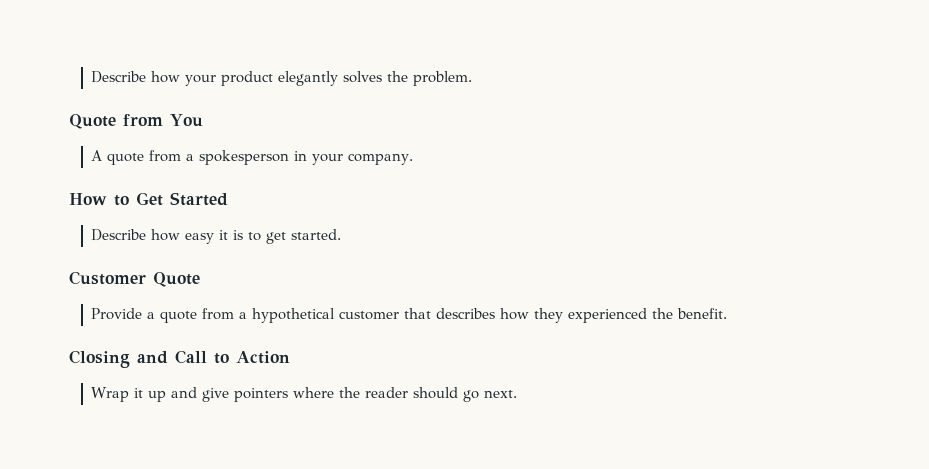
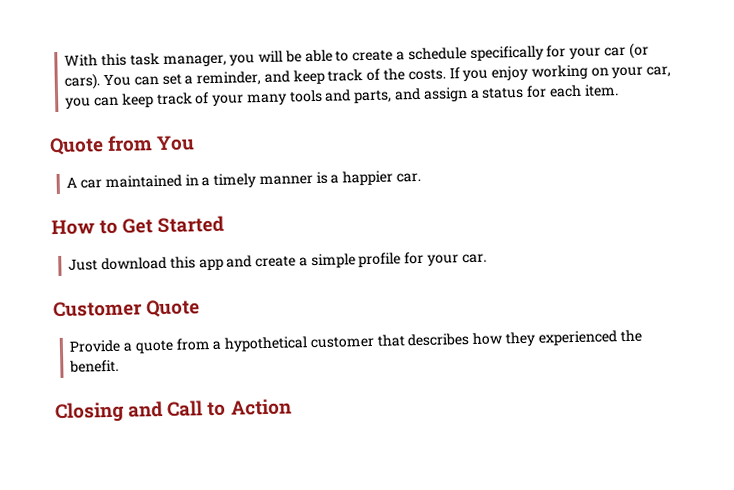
- Describe how your product elegantly solves the problem.
+ With this task manager, you will be able to create a schedule specifically for your car (or cars). You can set a reminder, and keep track of the costs. If you enjoy working on your car, you can keep track of your many tools and parts, and assign a status for each item.
  Quote from You
- A quote from a spokesperson in your company.
+ A car maintained in a timely manner is a happier car.
  How to Get Started
- Describe how easy it is to get started.
+ Just download this app and create a simple profile for your car.
- Wrap it up and give pointers where the reader should go next.

